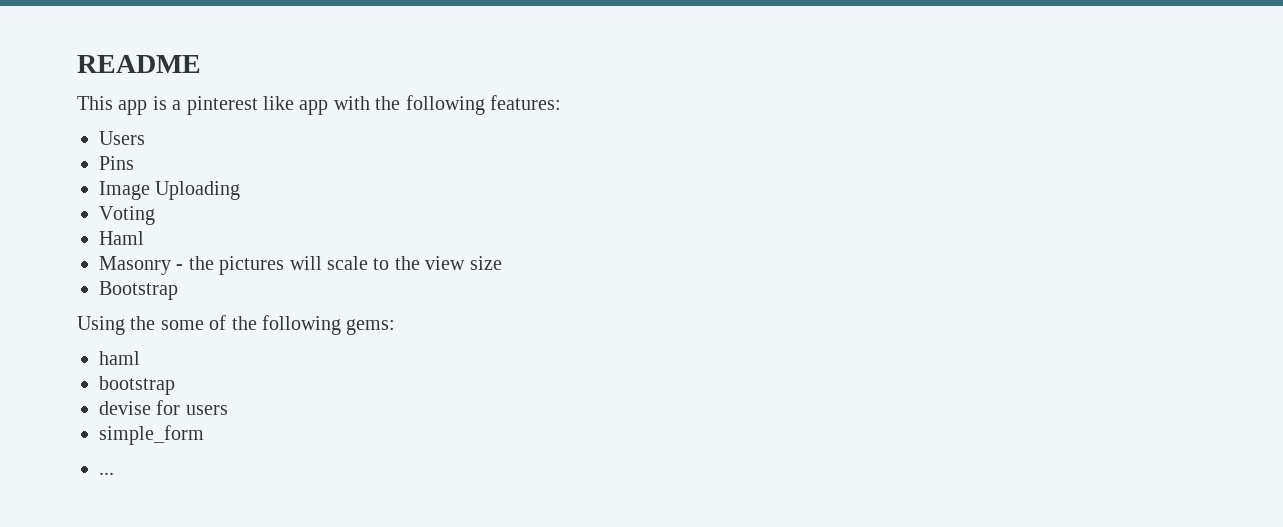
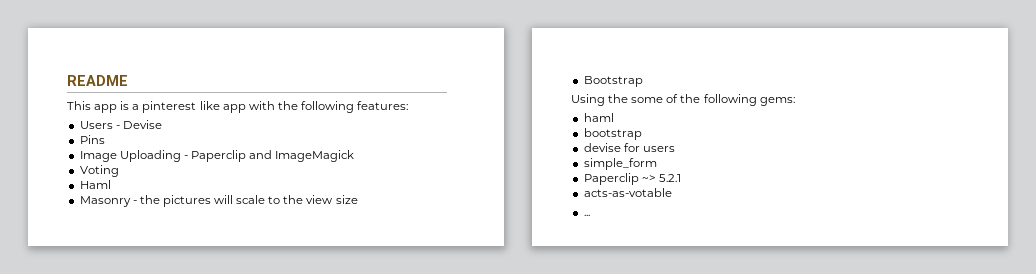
- Users
+ Users - Devise
- Image Uploading
+ Image Uploading - Paperclip and ImageMagick
+ Paperclip ~> 5.2.1
+ acts-as-votable

